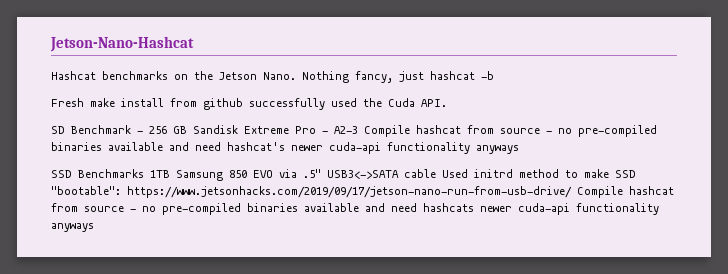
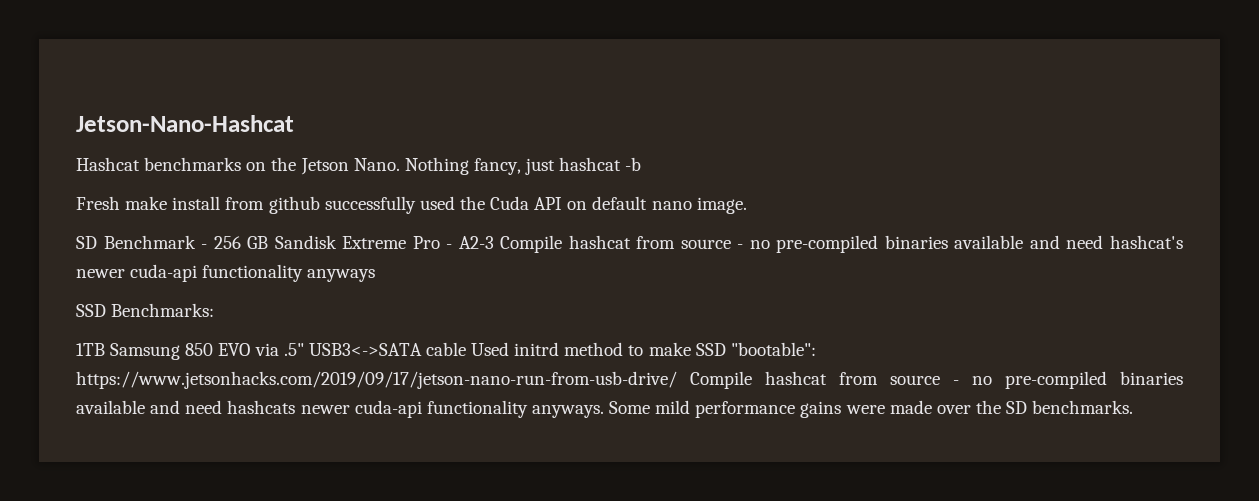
- Fresh make install from github successfully used the Cuda API.
+ Fresh make install from github successfully used the Cuda API on default nano image.
- SSD Benchmarks 1TB Samsung 850 EVO via .5" USB3<->SATA cable Used initrd method to make SSD "bootable": https://www.jetsonhacks.com/2019/09/17/jetson-nano-run-from-usb-drive/ Compile hashcat from source - no pre-compiled binaries available and need hashcats newer cuda-api functionality anyways
+ SSD Benchmarks:
+ 1TB Samsung 850 EVO via .5" USB3<->SATA cable Used initrd method to make SSD "bootable": https://www.jetsonhacks.com/2019/09/17/jetson-nano-run-from-usb-drive/ Compile hashcat from source - no pre-compiled binaries available and need hashcats newer cuda-api functionality anyways. Some mild performance gains were made over the SD benchmarks.

